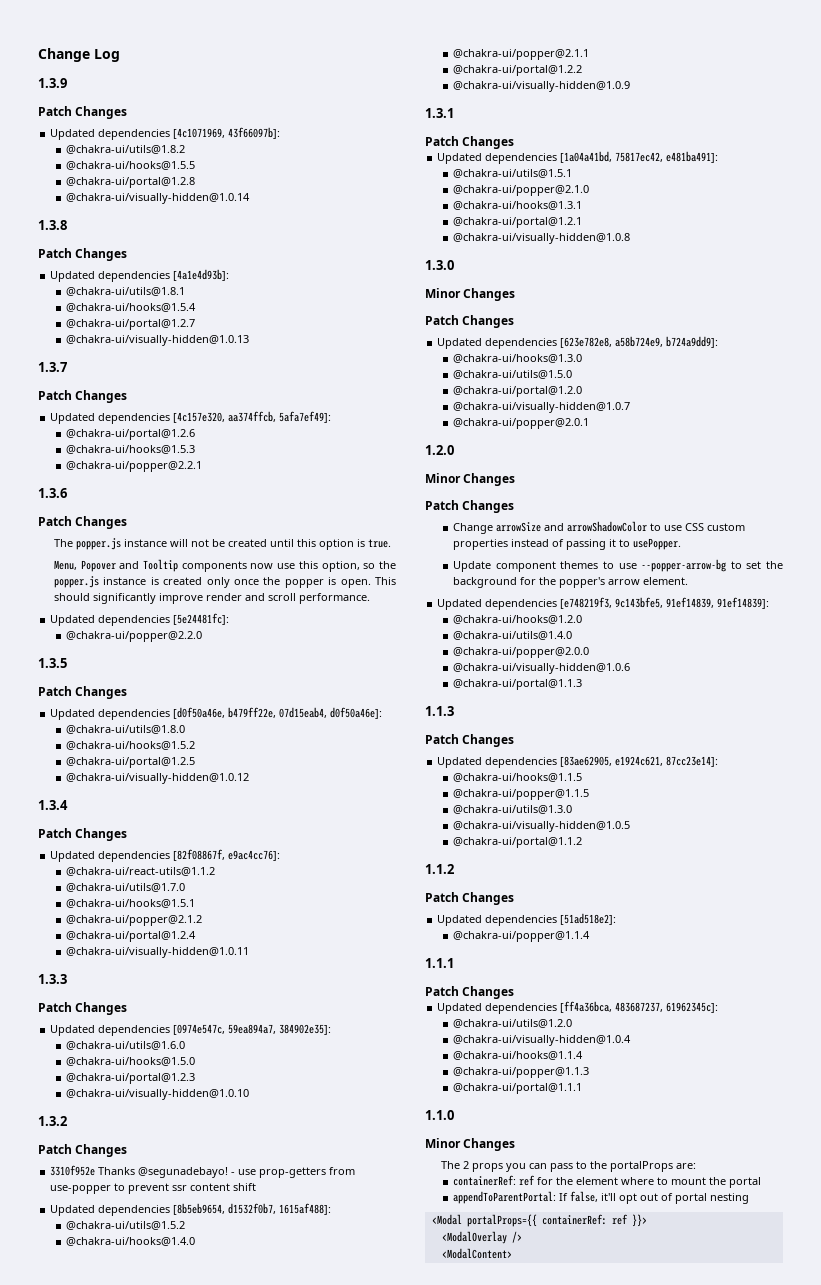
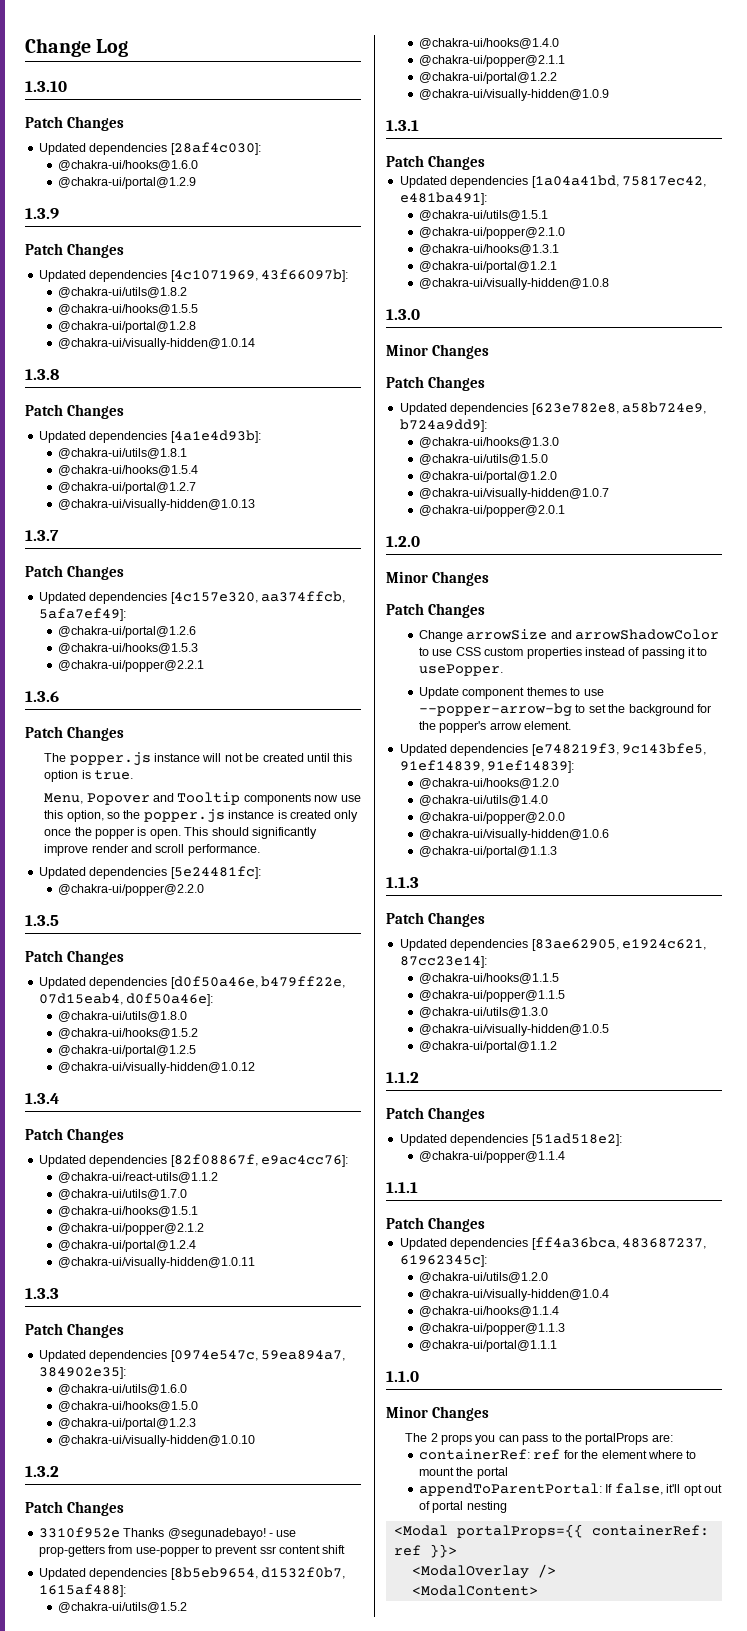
+ 1.3.10
+ Patch Changes
+ Updated dependencies [28af4c030]:
+ @chakra-ui/hooks@1.6.0
+ @chakra-ui/portal@1.2.9

